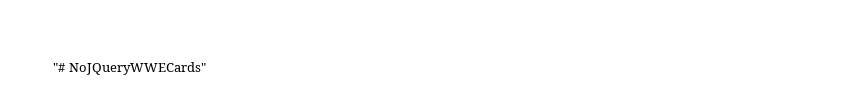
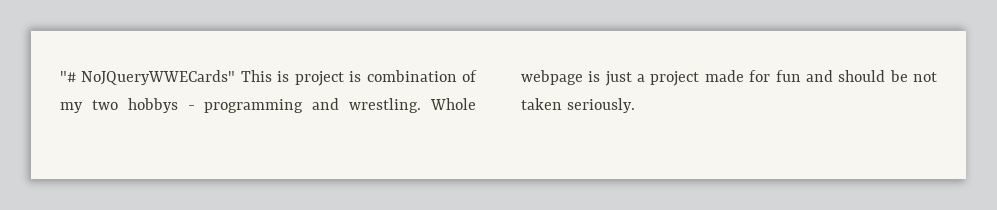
- "# NoJQueryWWECards"
+ "# NoJQueryWWECards" This is project is combination of my two hobbys - programming and wrestling. Whole webpage is just a project made for fun and should be not taken seriously.

